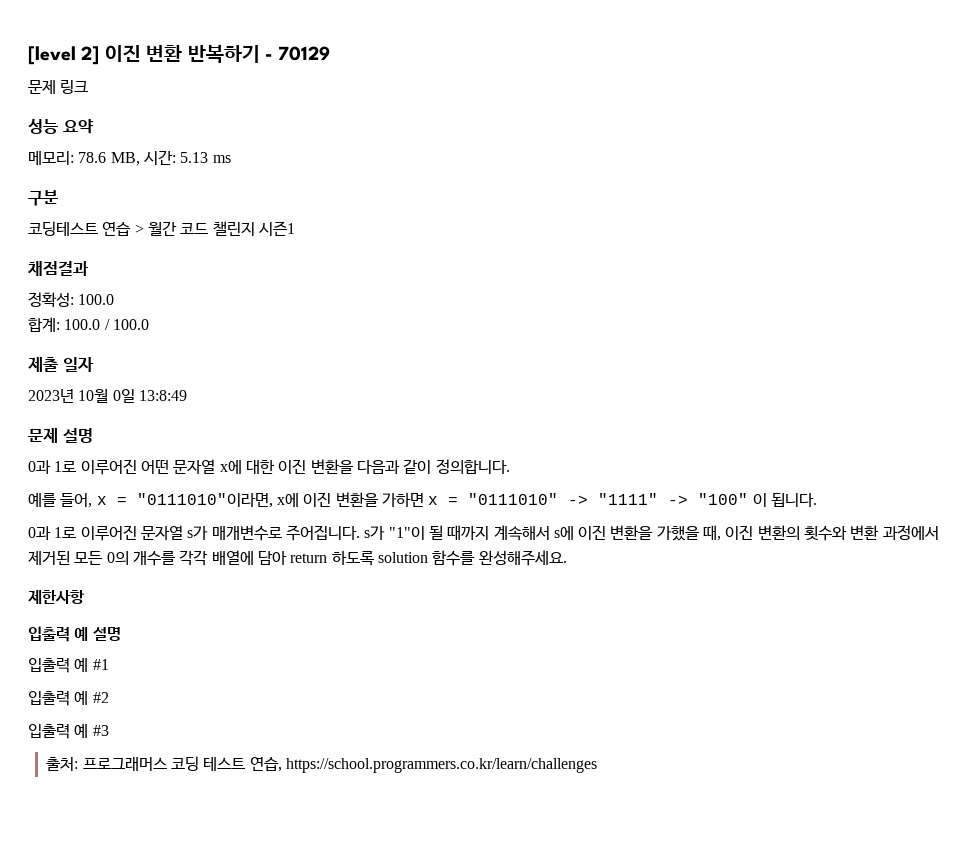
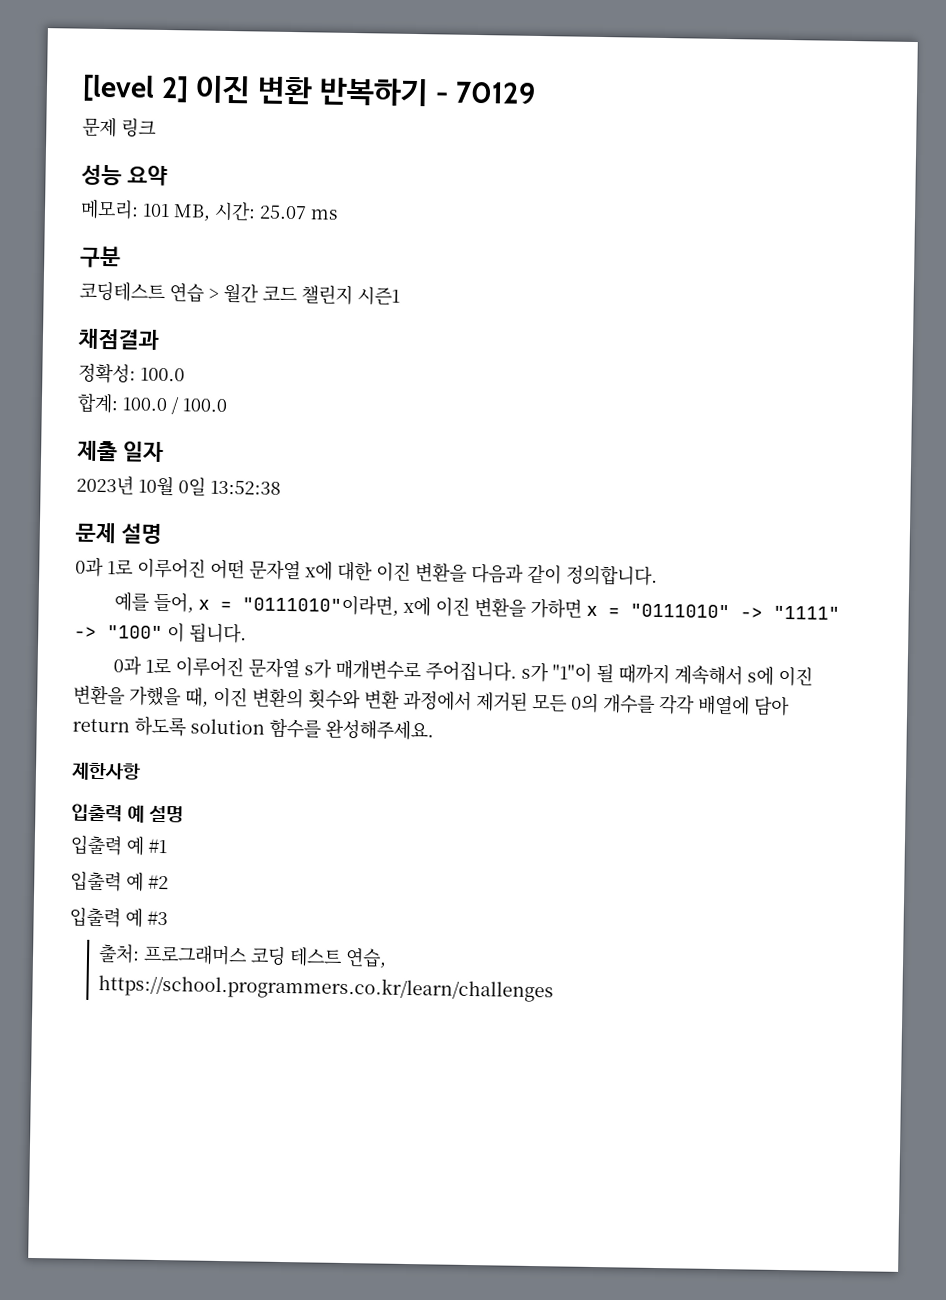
- 메모리: 78.6 MB, 시간: 5.13 ms
+ 메모리: 101 MB, 시간: 25.07 ms
- 2023년 10월 0일 13:8:49
+ 2023년 10월 0일 13:52:38

